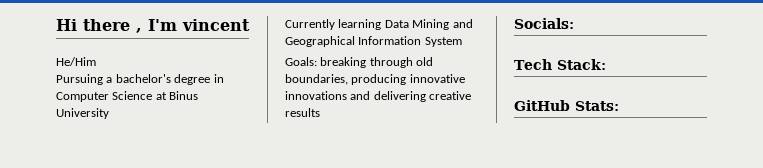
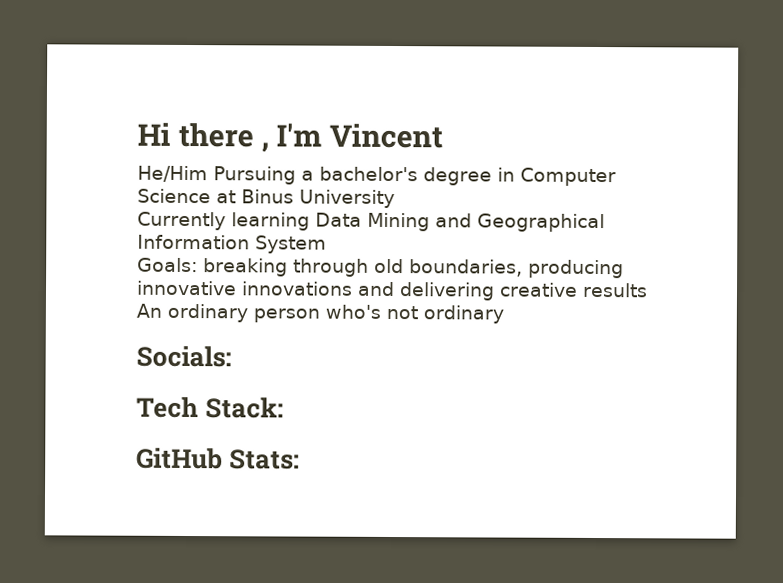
- Hi there , I'm vincent
+ Hi there , I'm Vincent
- He/Him
- Pursuing a bachelor's degree in Computer Science at Binus University
+ He/Him Pursuing a bachelor's degree in Computer Science at Binus University
+ An ordinary person who's not ordinary

